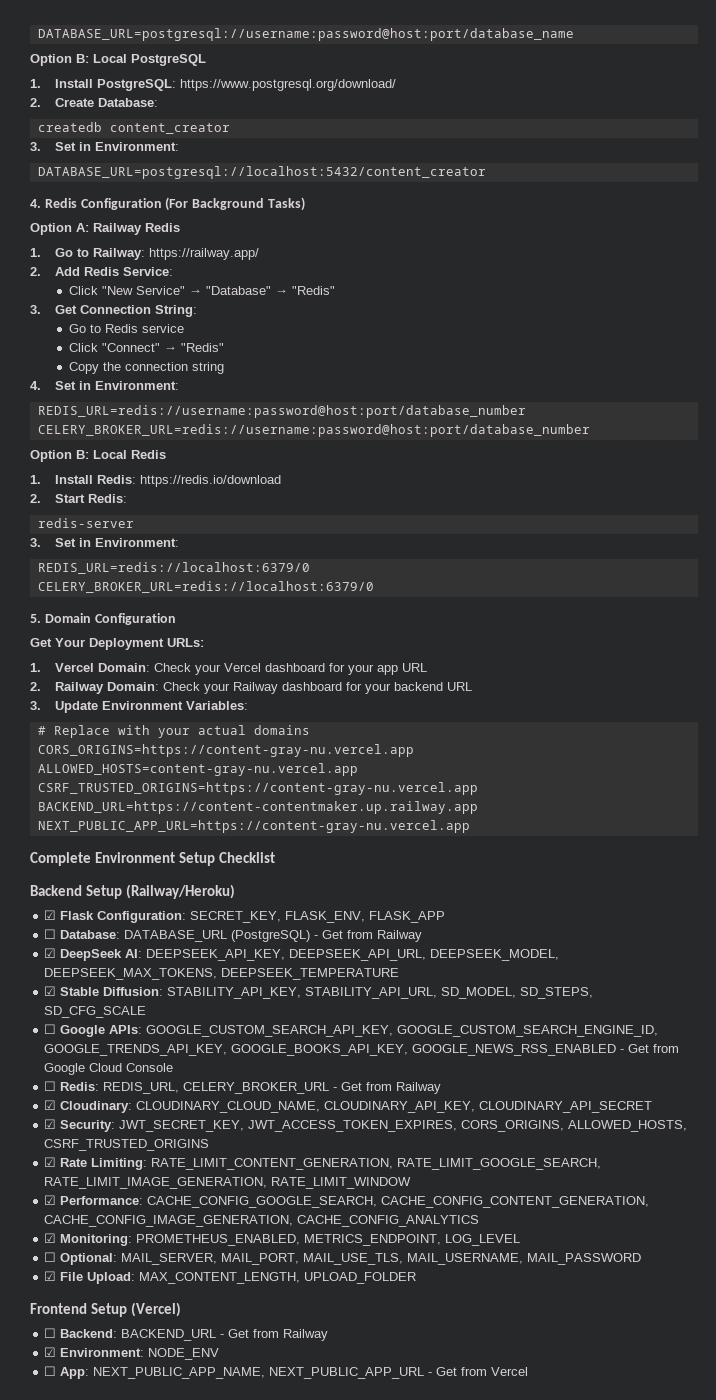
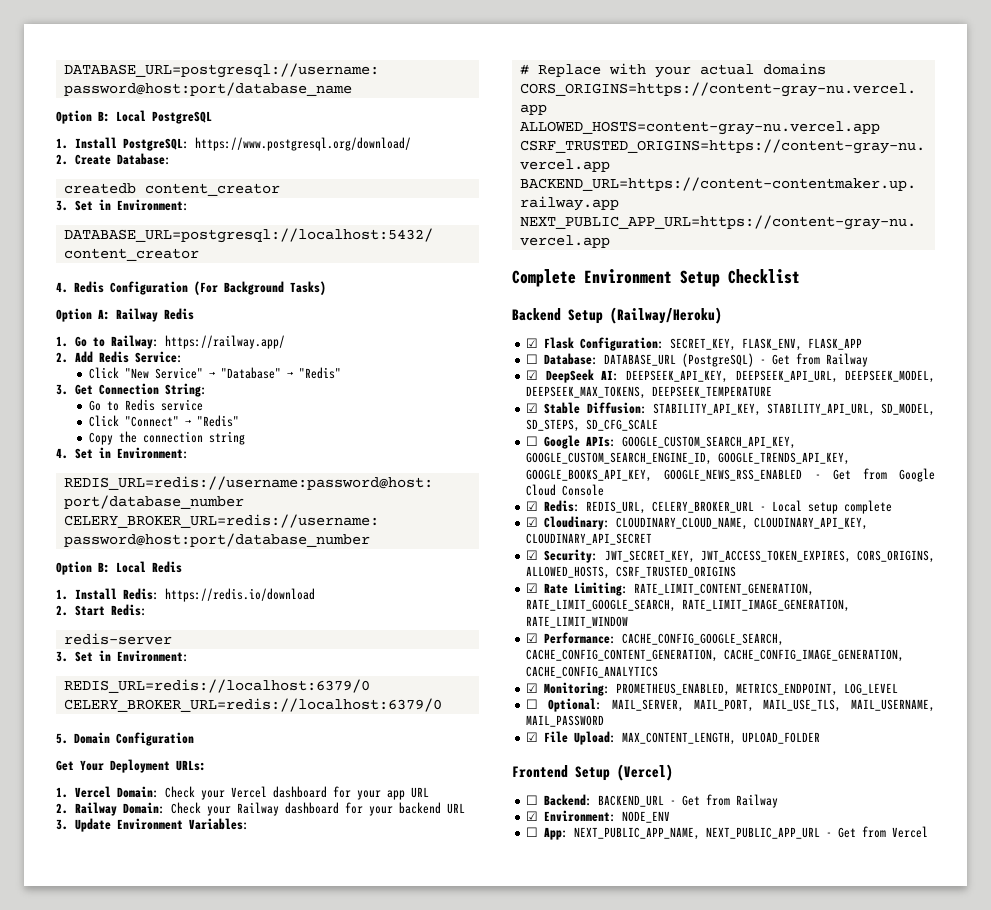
- ☐ Redis: REDIS_URL, CELERY_BROKER_URL - Get from Railway
+ ☑ Redis: REDIS_URL, CELERY_BROKER_URL - Local setup complete

